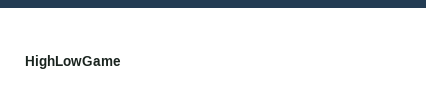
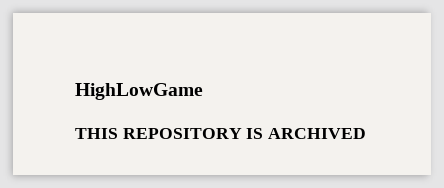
+ THIS REPOSITORY IS ARCHIVED

